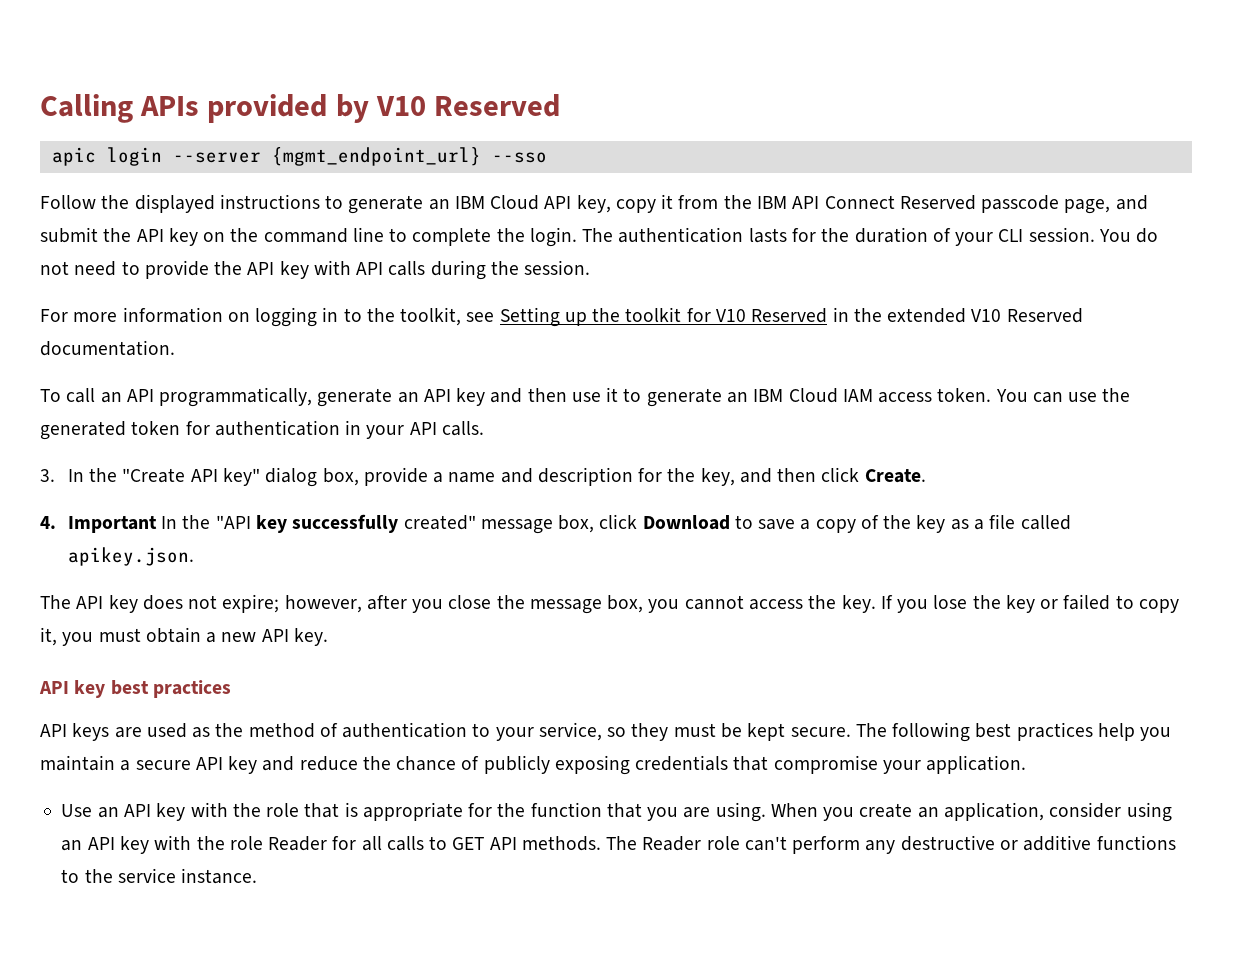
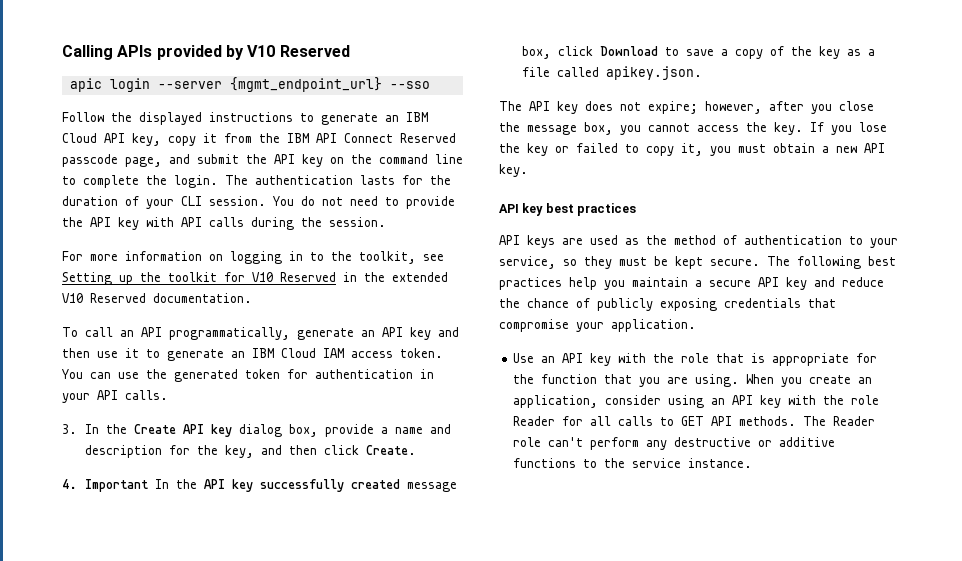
- 3. In the "Create API key" dialog box, provide a name and description for the key, and then click Create.
+ 3. In the Create API key dialog box, provide a name and description for the key, and then click Create.
- 4. Important In the "API key successfully created" message box, click Download to save a copy of the key as a file called apikey.json.
+ 4. Important In the API key successfully created message box, click Download to save a copy of the key as a file called apikey.json.

